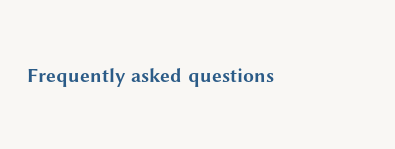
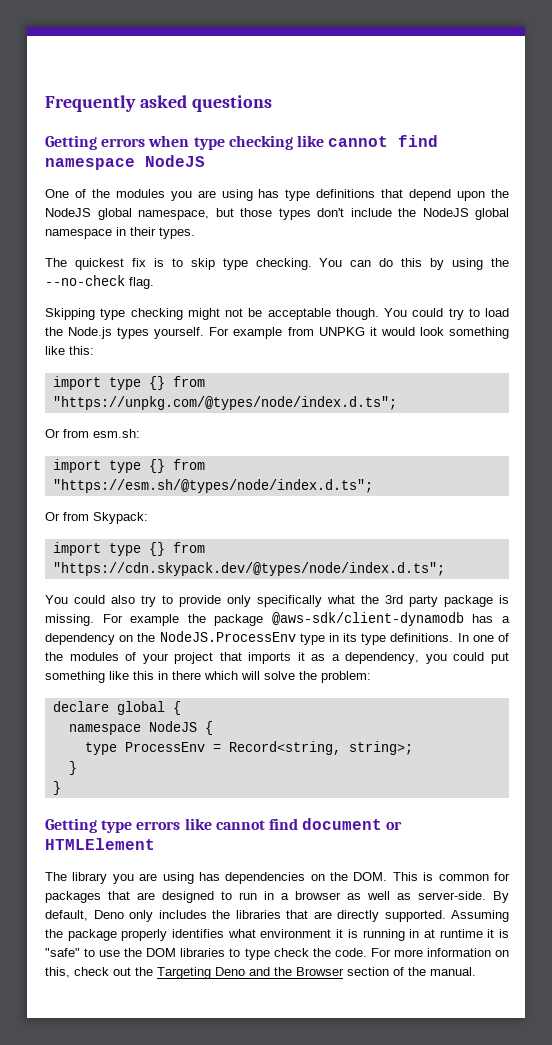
+ Getting errors when type checking like cannot find namespace NodeJS
+ One of the modules you are using has type definitions that depend upon the NodeJS global namespace, but those types don't include the NodeJS global namespace in their types.
+ The quickest fix is to skip type checking. You can do this by using the --no-check flag.
+ Skipping type checking might not be acceptable though. You could try to load the Node.js types yourself. For example from UNPKG it would look something like this:
+ import type {} from "https://unpkg.com/@types/node/index.d.ts";
+ Or from esm.sh:
+ import type {} from "https://esm.sh/@types/node/index.d.ts";
+ Or from Skypack:
+ import type {} from "https://cdn.skypack.dev/@types/node/index.d.ts";
+ You could also try to provide only specifically what the 3rd party package is missing. For example the package @aws-sdk/client-dynamodb has a dependency on the NodeJS.ProcessEnv type in its type definitions. In one of the modules of your project that imports it as a dependency, you could put something like this in there which will solve the problem:
+ declare global {
+ namespace NodeJS {
+ type ProcessEnv = Record<string, string>;
+ }
+ }
+ Getting type errors like cannot find document or HTMLElement
+ The library you are using has dependencies on the DOM. This is common for packages that are designed to run in a browser as well as server-side. By default, Deno only includes the libraries that are directly supported. Assuming the package properly identifies what environment it is running in at runtime it is "safe" to use the DOM libraries to type check the code. For more information on this, check out the Targeting Deno and the Browser section of the manual.

